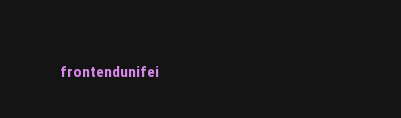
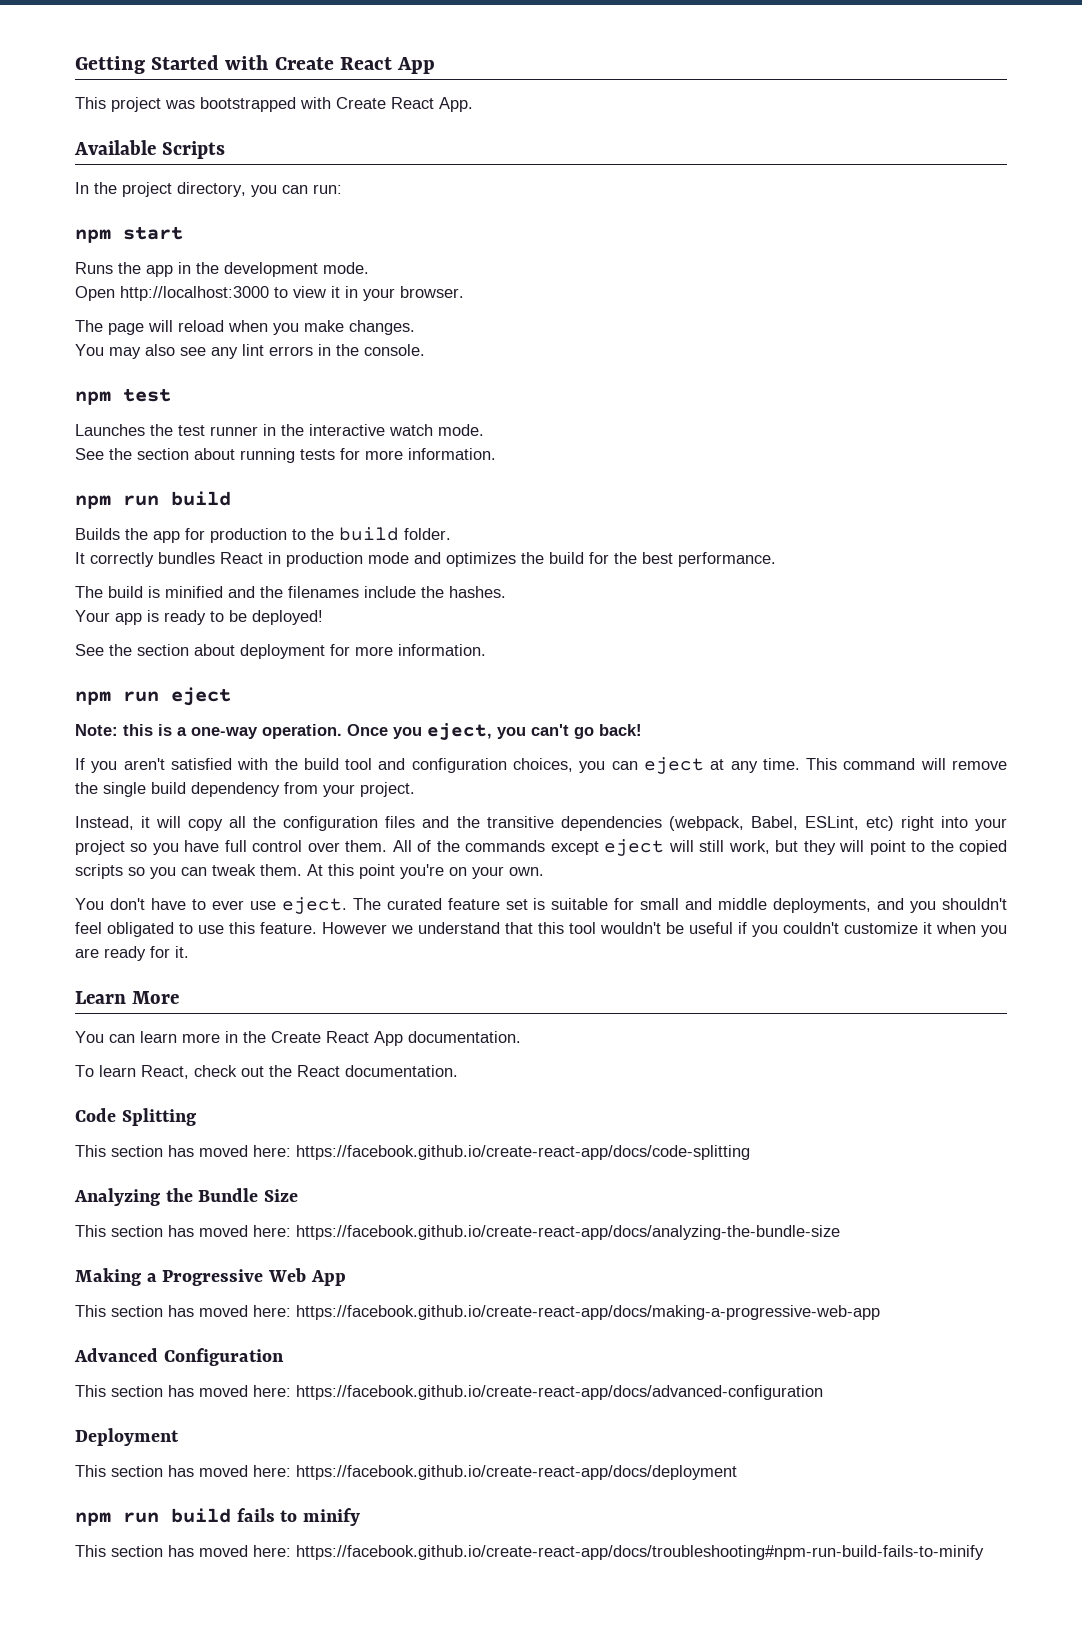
- frontendunifei
+ Getting Started with Create React App
+ This project was bootstrapped with Create React App.
+ Available Scripts
+ In the project directory, you can run:
+ npm start
+ Runs the app in the development mode.
+ Open http://localhost:3000 to view it in your browser.
+ The page will reload when you make changes.
+ You may also see any lint errors in the console.
+ npm test
+ Launches the test runner in the interactive watch mode.
+ See the section about running tests for more information.
+ npm run build
+ Builds the app for production to the build folder.
+ It correctly bundles React in production mode and optimizes the build for the best performance.
+ The build is minified and the filenames include the hashes.
+ Your app is ready to be deployed!
+ See the section about deployment for more information.
+ npm run eject
+ Note: this is a one-way operation. Once you eject, you can't go back!
+ If you aren't satisfied with the build tool and configuration choices, you can eject at any time. This command will remove the single build dependency from your project.
+ Instead, it will copy all the configuration files and the transitive dependencies (webpack, Babel, ESLint, etc) right into your project so you have full control over them. All of the commands except eject will still work, but they will point to the copied scripts so you can tweak them. At this point you're on your own.
+ You don't have to ever use eject. The curated feature set is suitable for small and middle deployments, and you shouldn't feel obligated to use this feature. However we understand that this tool wouldn't be useful if you couldn't customize it when you are ready for it.
+ Learn More
+ You can learn more in the Create React App documentation.
+ To learn React, check out the React documentation.
+ Code Splitting
+ This section has moved here: https://facebook.github.io/create-react-app/docs/code-splitting
+ Analyzing the Bundle Size
+ This section has moved here: https://facebook.github.io/create-react-app/docs/analyzing-the-bundle-size
+ Making a Progressive Web App
+ This section has moved here: https://facebook.github.io/create-react-app/docs/making-a-progressive-web-app
+ Advanced Configuration
+ This section has moved here: https://facebook.github.io/create-react-app/docs/advanced-configuration
+ Deployment
+ This section has moved here: https://facebook.github.io/create-react-app/docs/deployment
+ npm run build fails to minify
+ This section has moved here: https://facebook.github.io/create-react-app/docs/troubleshooting#npm-run-build-fails-to-minify

